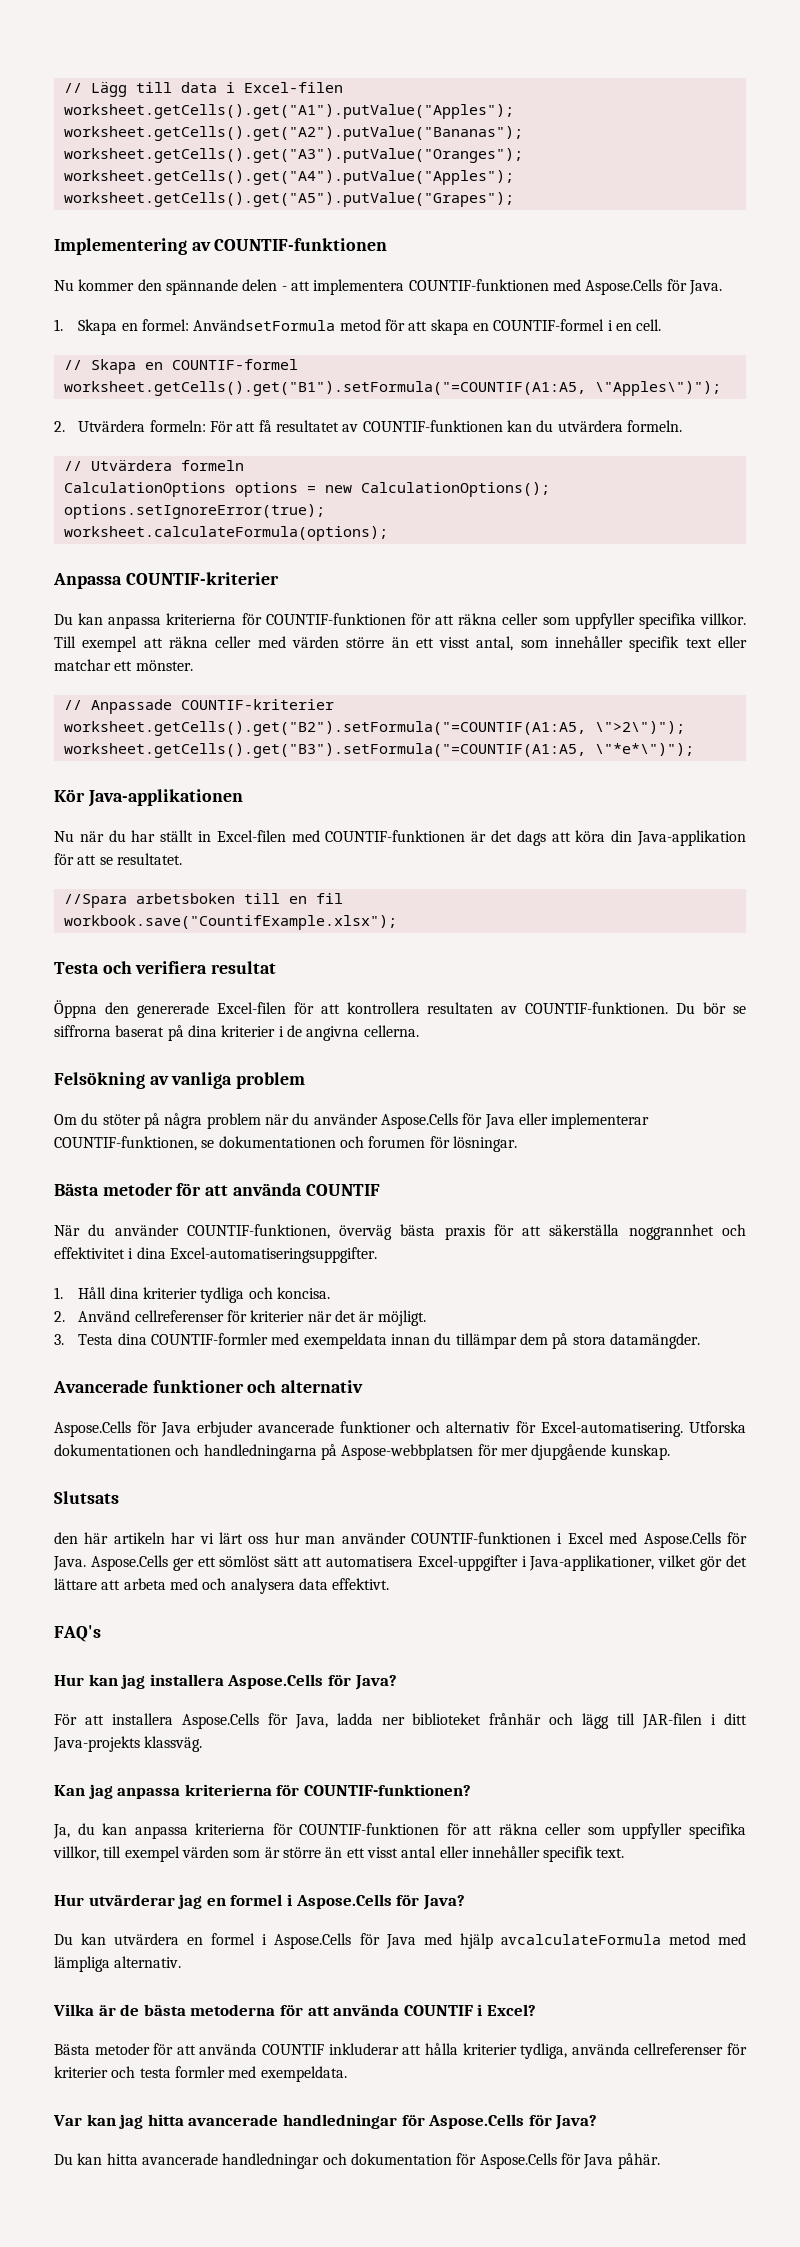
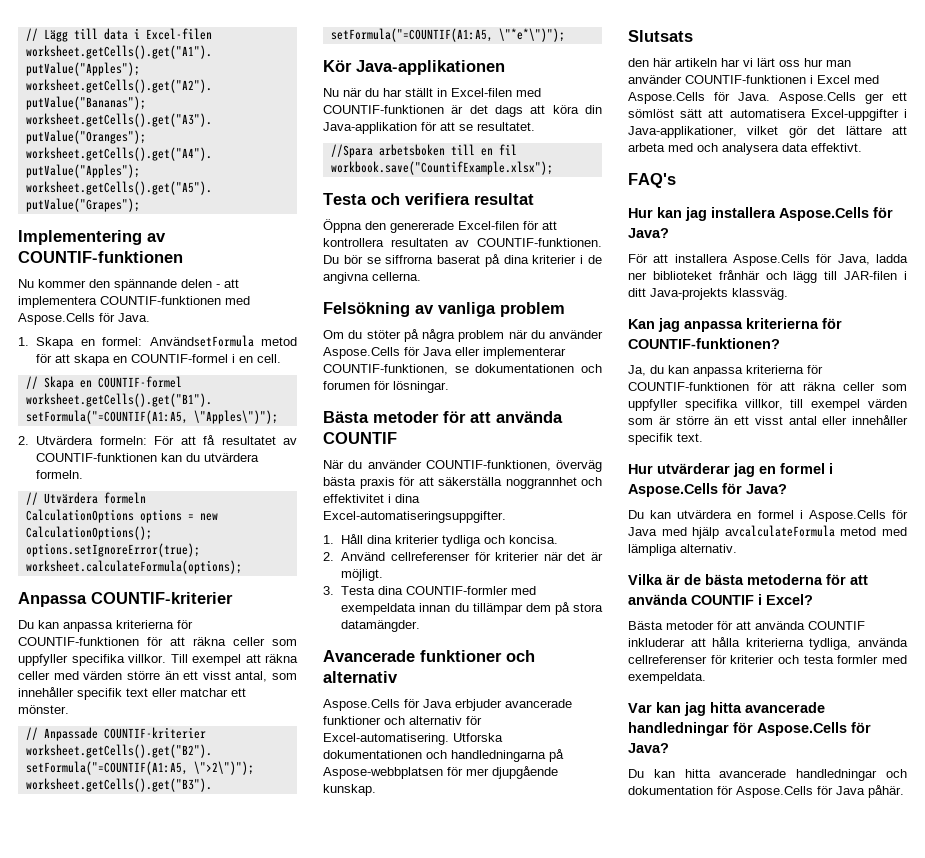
- Bästa metoder för att använda COUNTIF inkluderar att hålla kriterier tydliga, använda cellreferenser för kriterier och testa formler med exempeldata.
+ Bästa metoder för att använda COUNTIF inkluderar att hålla kriterierna tydliga, använda cellreferenser för kriterier och testa formler med exempeldata.

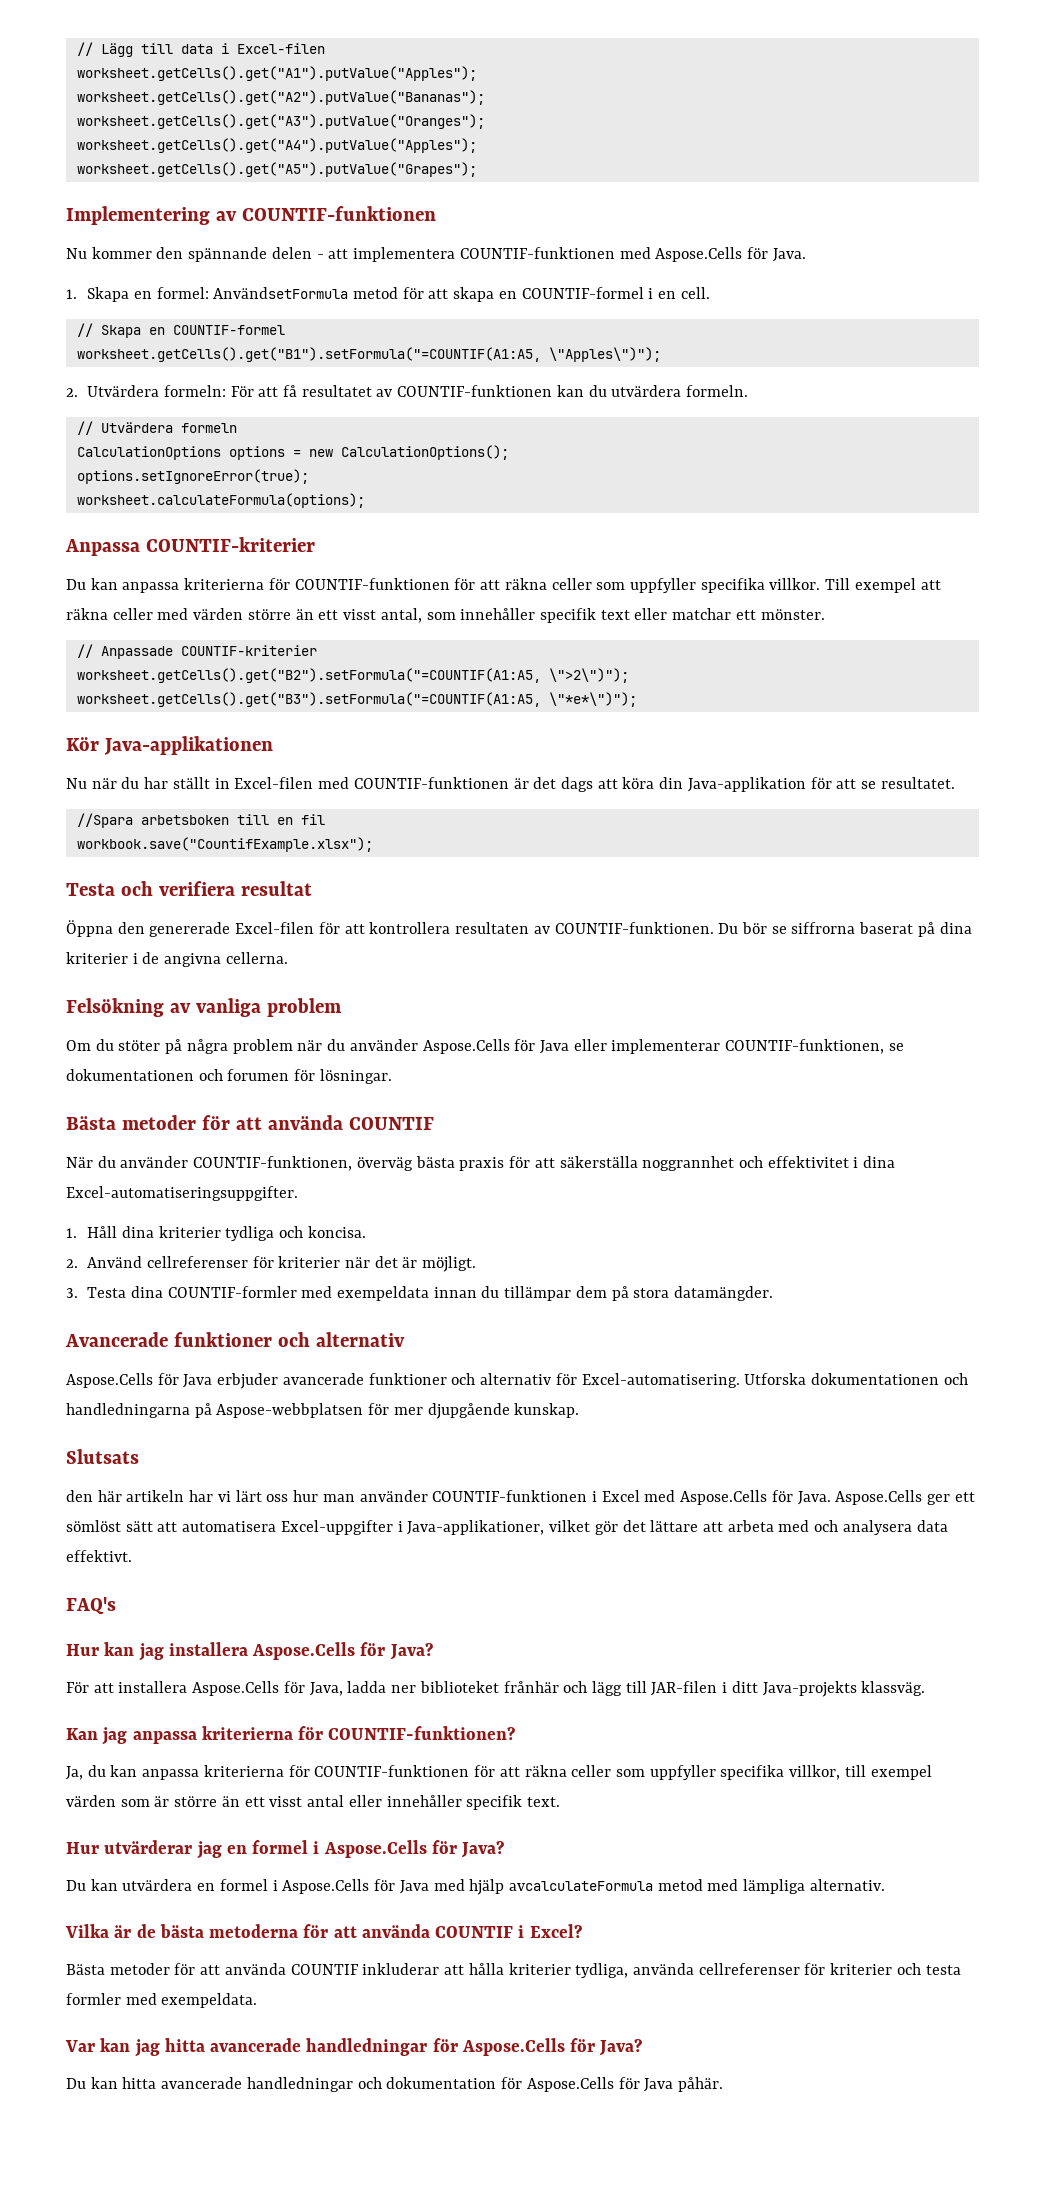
- Bästa metoder för att använda COUNTIF inkluderar att hålla kriterierna tydliga, använda cellreferenser för kriterier och testa formler med exempeldata.
+ Bästa metoder för att använda COUNTIF inkluderar att hålla kriterier tydliga, använda cellreferenser för kriterier och testa formler med exempeldata.

